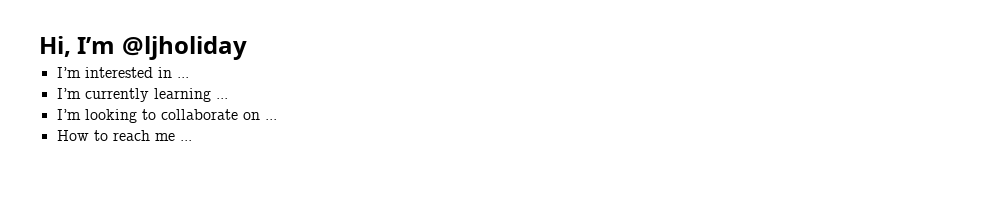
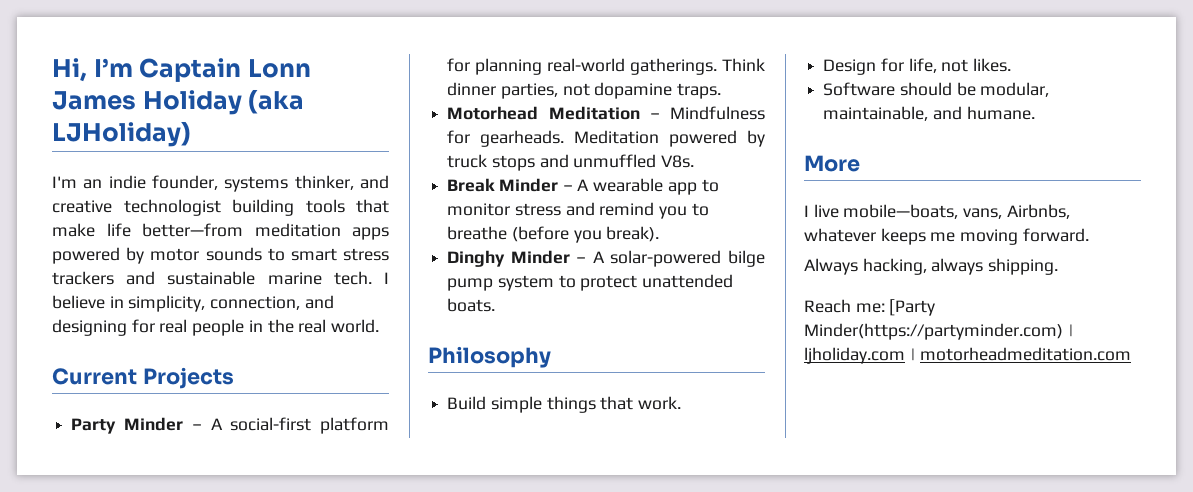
- Hi, I’m @ljholiday
- I’m interested in ...
- I’m currently learning ...
- I’m looking to collaborate on ...
- How to reach me ...
+ Hi, I’m Captain Lonn James Holiday (aka LJHoliday)
+ I'm an indie founder, systems thinker, and creative technologist building tools that make life better—from meditation apps powered by motor sounds to smart stress trackers and sustainable marine tech. I believe in simplicity, connection, and designing for real people in the real world.
+ Current Projects
+ Party Minder – A social-first platform for planning real-world gatherings. Think dinner parties, not dopamine traps.
+ Motorhead Meditation – Mindfulness for gearheads. Meditation powered by truck stops and unmuffled V8s.
+ Break Minder – A wearable app to monitor stress and remind you to breathe (before you break).
+ Dinghy Minder – A solar-powered bilge pump system to protect unattended boats.
+ Philosophy
+ Build simple things that work.
+ Design for life, not likes.
+ Software should be modular, maintainable, and humane.
+ More
+ I live mobile—boats, vans, Airbnbs, whatever keeps me moving forward.
+ Always hacking, always shipping.
+ Reach me: [Party Minder(https://partyminder.com) | ljholiday.com | motorheadmeditation.com

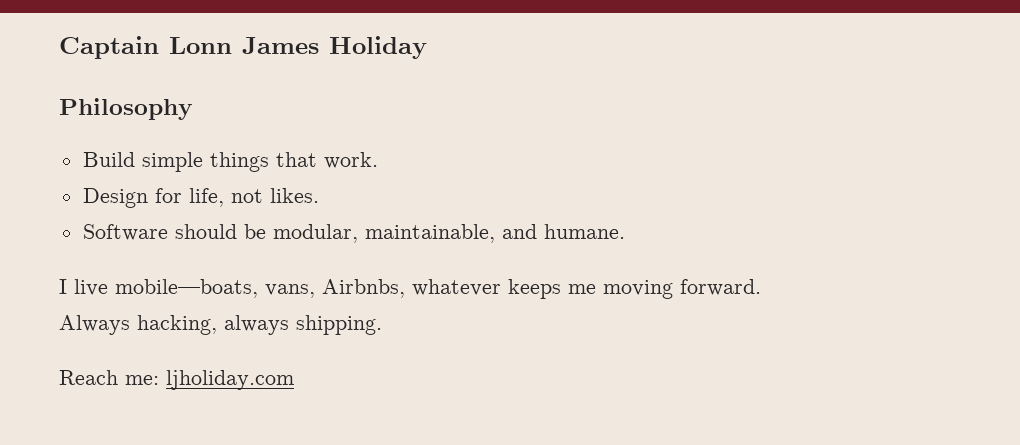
- Hi, I’m Captain Lonn James Holiday (aka LJHoliday)
- I'm an indie founder, systems thinker, and creative technologist building tools that make life better—from meditation apps powered by motor sounds to smart stress trackers and sustainable marine tech. I believe in simplicity, connection, and designing for real people in the real world.
- Current Projects
- Party Minder – A social-first platform for planning real-world gatherings. Think dinner parties, not dopamine traps.
- Motorhead Meditation – Mindfulness for gearheads. Meditation powered by truck stops and unmuffled V8s.
- Break Minder – A wearable app to monitor stress and remind you to breathe (before you break).
- Dinghy Minder – A solar-powered bilge pump system to protect unattended boats.
+ Captain Lonn James Holiday
- More
- Reach me: [Party Minder(https://partyminder.com) | ljholiday.com | motorheadmeditation.com
+ Reach me: ljholiday.com

